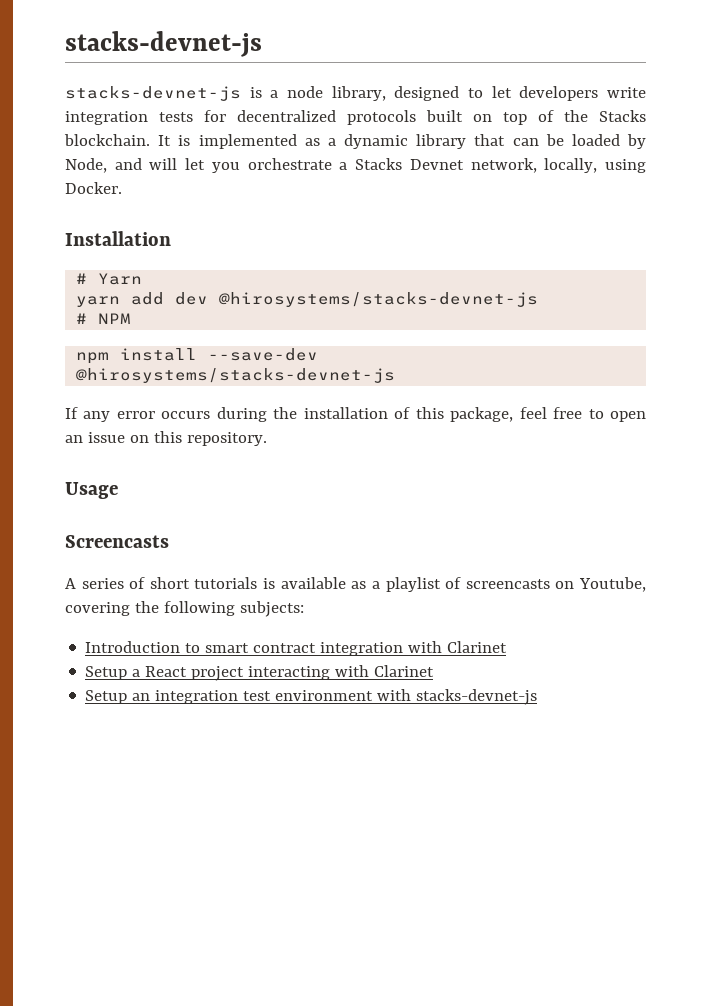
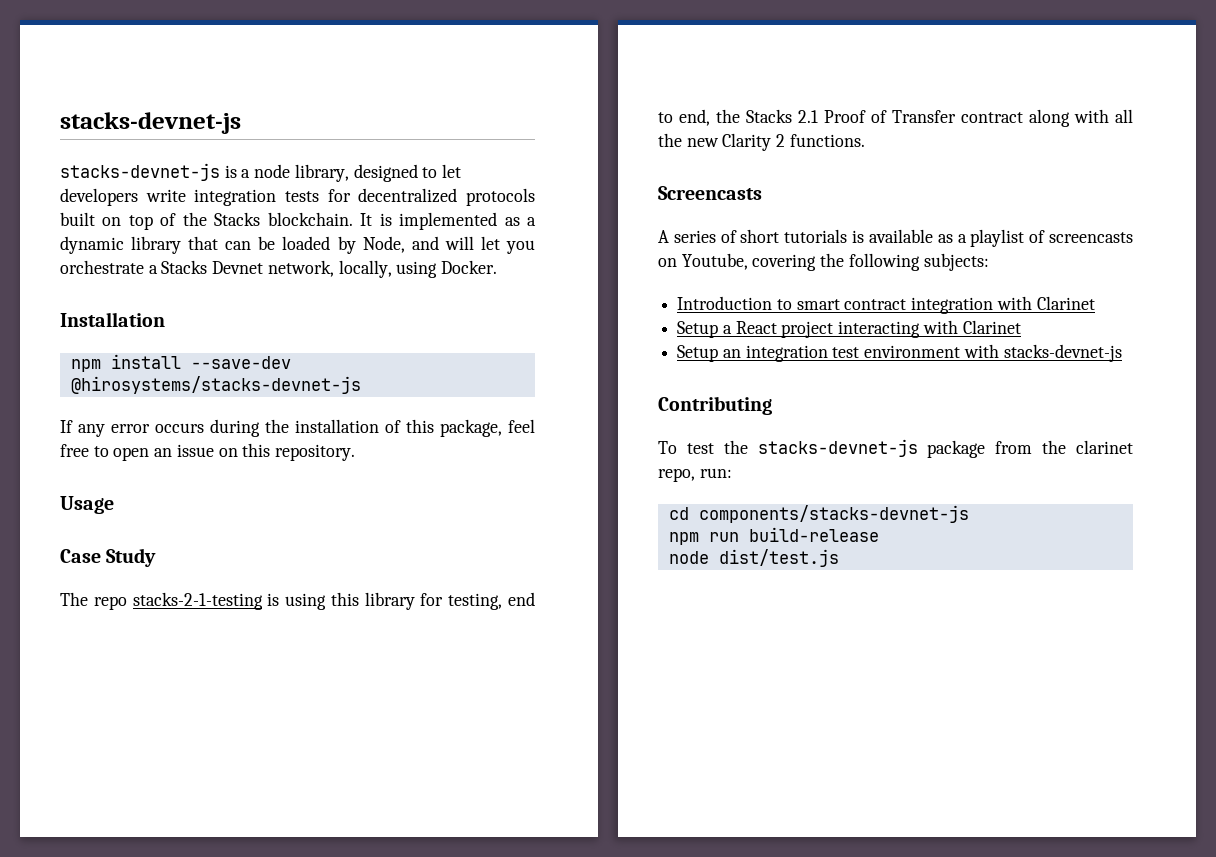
- # Yarn
- yarn add dev @hirosystems/stacks-devnet-js
- # NPM
+ Case Study
+ The repo stacks-2-1-testing is using this library for testing, end to end, the Stacks 2.1 Proof of Transfer contract along with all the new Clarity 2 functions.
+ Contributing
+ To test the stacks-devnet-js package from the clarinet repo, run:
+ cd components/stacks-devnet-js
+ npm run build-release
+ node dist/test.js

